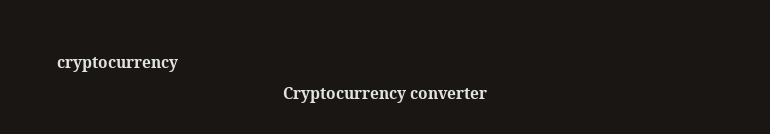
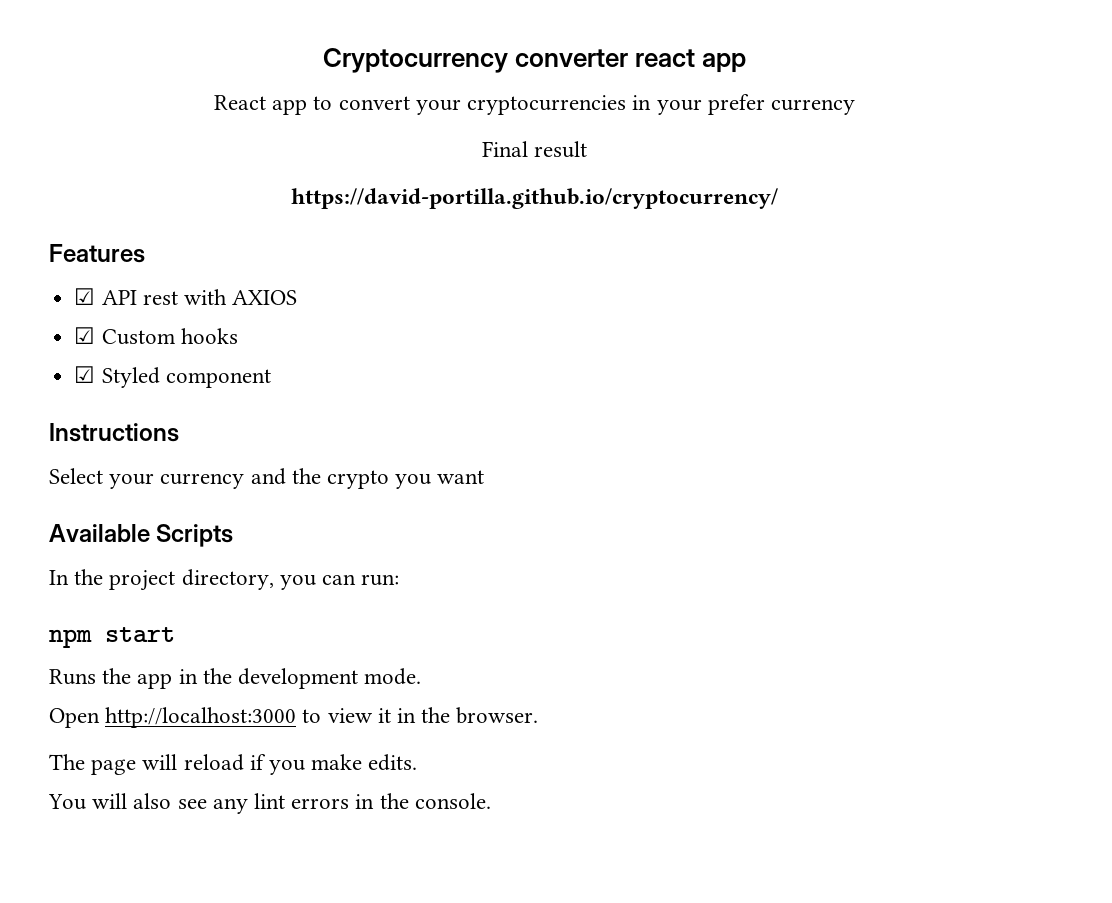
- cryptocurrency
- Cryptocurrency converter
+ Cryptocurrency converter react app
+ React app to convert your cryptocurrencies in your prefer currency
+ Final result
+ https://david-portilla.github.io/cryptocurrency/
+ Features
+ ☑ API rest with AXIOS
+ ☑ Custom hooks
+ ☑ Styled component
+ Instructions
+ Select your currency and the crypto you want
+ Available Scripts
+ In the project directory, you can run:
+ npm start
+ Runs the app in the development mode.
+ Open http://localhost:3000 to view it in the browser.
+ The page will reload if you make edits.
+ You will also see any lint errors in the console.

